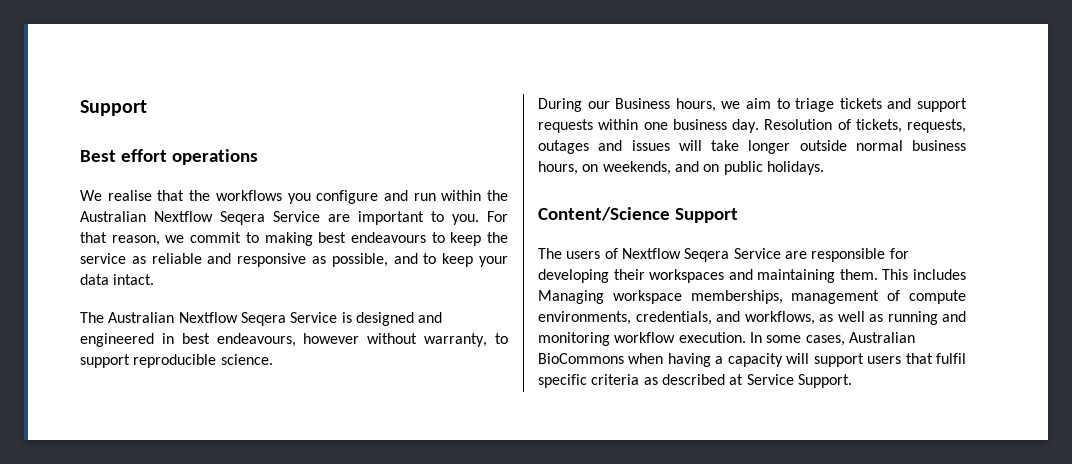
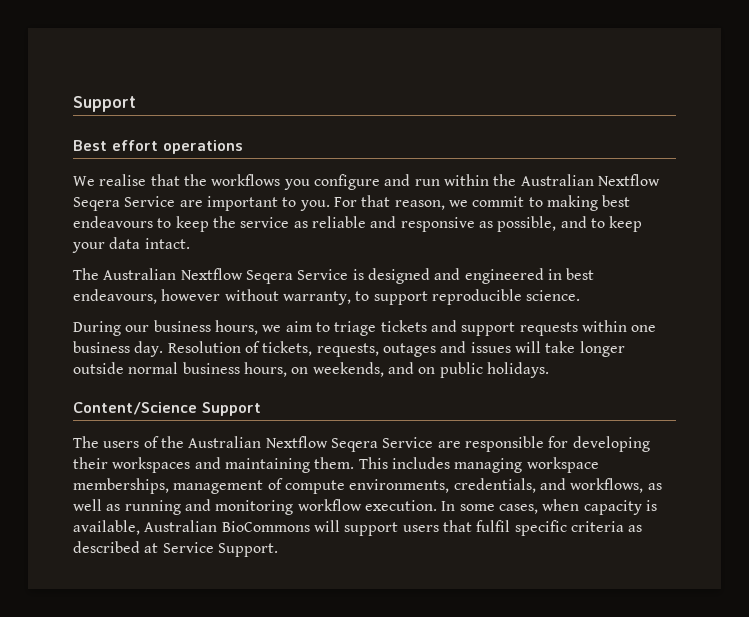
- During our Business hours, we aim to triage tickets and support requests within one business day.
+ During our business hours, we aim to triage tickets and support requests within one business day.
- The users of Nextflow Seqera Service are responsible for developing their workspaces and maintaining them.
+ The users of the Australian Nextflow Seqera Service are responsible for developing their workspaces and maintaining them.
- This includes Managing workspace memberships, management of compute environments, credentials, and workflows, as well as running and monitoring workflow execution.
+ This includes managing workspace memberships, management of compute environments, credentials, and workflows, as well as running and monitoring workflow execution.
- In some cases, Australian BioCommons when having a capacity will support users that fulfil specific criteria as described at Service Support.
+ In some cases, when capacity is available, Australian BioCommons will support users that fulfil specific criteria as described at Service Support.

